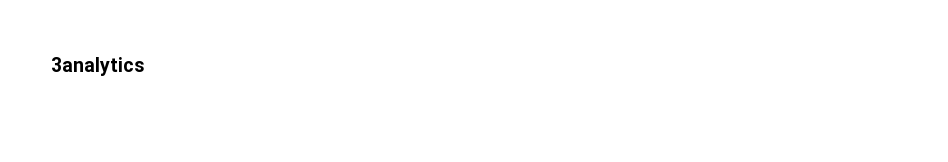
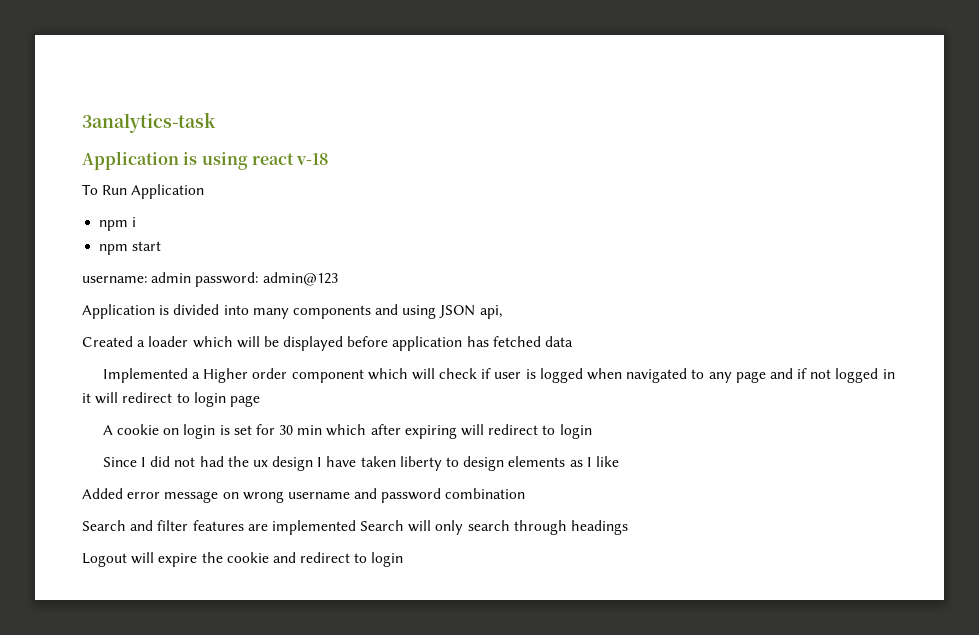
- 3analytics
+ 3analytics-task
+ Application is using react v-18
+ To Run Application
+ npm i
+ npm start
+ username: admin password: admin@123
+ Application is divided into many components and using JSON api,
+ Created a loader which will be displayed before application has fetched data
+ Implemented a Higher order component which will check if user is logged when navigated to any page and if not logged in it will redirect to login page
+ A cookie on login is set for 30 min which after expiring will redirect to login
+ Since I did not had the ux design I have taken liberty to design elements as I like
+ Added error message on wrong username and password combination
+ Search and filter features are implemented Search will only search through headings
+ Logout will expire the cookie and redirect to login

